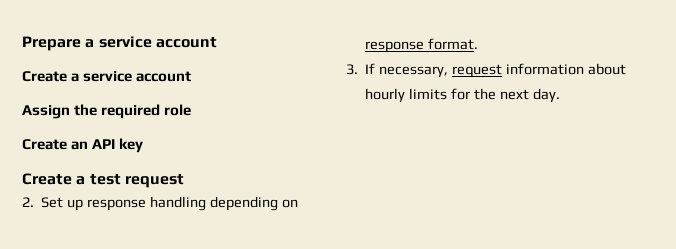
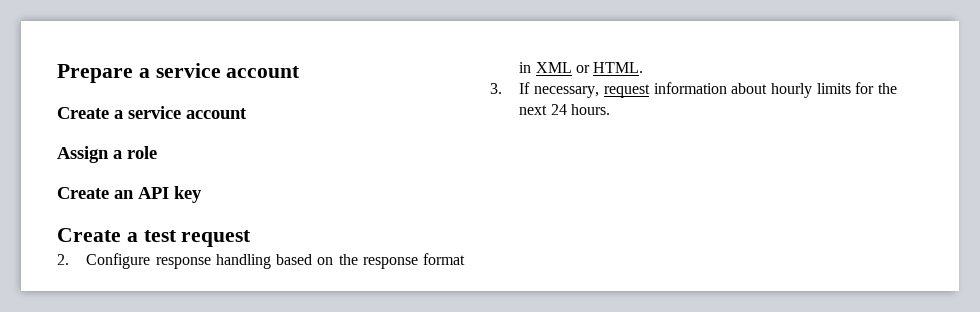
- Assign the required role
+ Assign a role
- 2. Set up response handling depending on response format.
+ 2. Configure response handling based on the response format in XML or HTML.
- 3. If necessary, request information about hourly limits for the next day.
+ 3. If necessary, request information about hourly limits for the next 24 hours.

